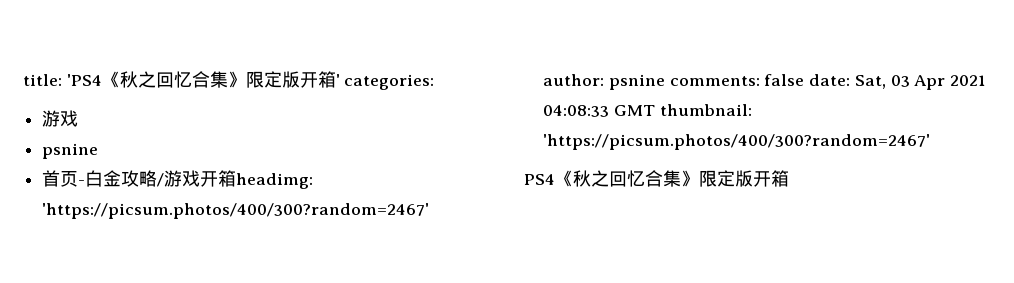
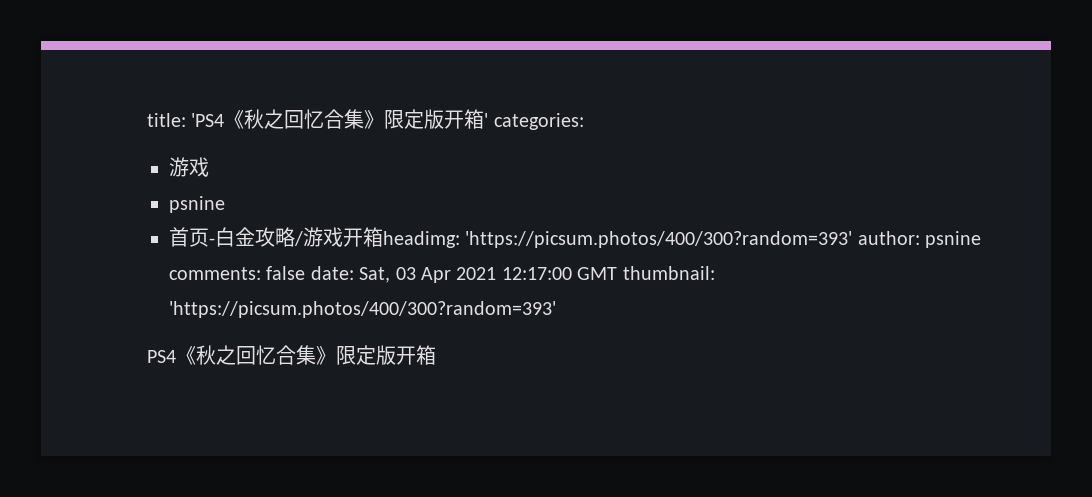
- 首页-白金攻略/游戏开箱headimg: 'https://picsum.photos/400/300?random=2467' author: psnine comments: false date: Sat, 03 Apr 2021 04:08:33 GMT thumbnail: 'https://picsum.photos/400/300?random=2467'
+ 首页-白金攻略/游戏开箱headimg: 'https://picsum.photos/400/300?random=393' author: psnine comments: false date: Sat, 03 Apr 2021 12:17:00 GMT thumbnail: 'https://picsum.photos/400/300?random=393'

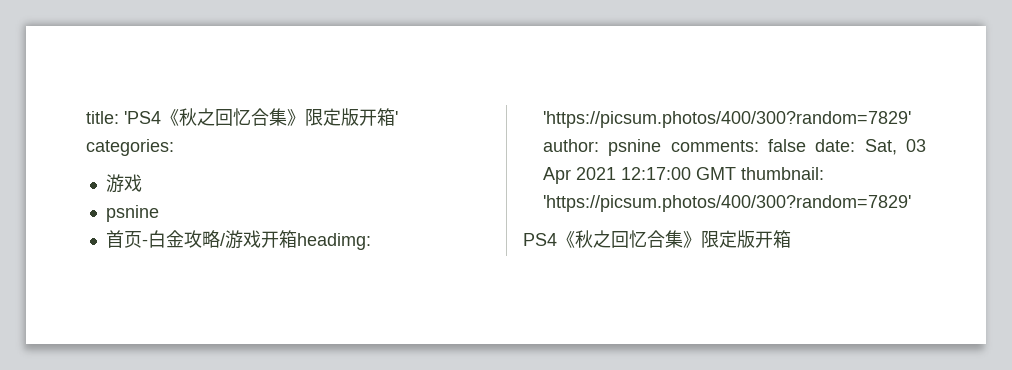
- 首页-白金攻略/游戏开箱headimg: 'https://picsum.photos/400/300?random=393' author: psnine comments: false date: Sat, 03 Apr 2021 12:17:00 GMT thumbnail: 'https://picsum.photos/400/300?random=393'
+ 首页-白金攻略/游戏开箱headimg: 'https://picsum.photos/400/300?random=7829' author: psnine comments: false date: Sat, 03 Apr 2021 12:17:00 GMT thumbnail: 'https://picsum.photos/400/300?random=7829'

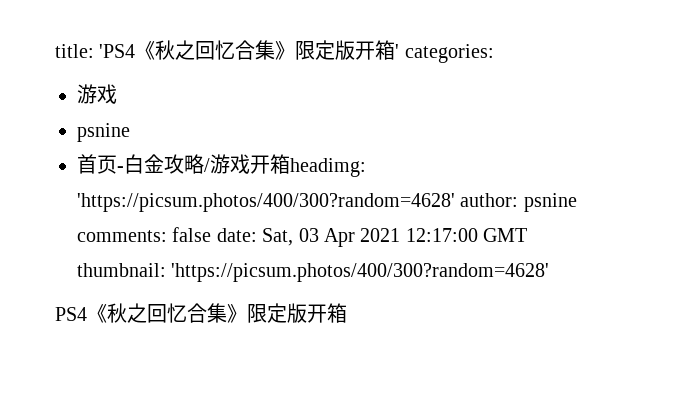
- 首页-白金攻略/游戏开箱headimg: 'https://picsum.photos/400/300?random=7829' author: psnine comments: false date: Sat, 03 Apr 2021 12:17:00 GMT thumbnail: 'https://picsum.photos/400/300?random=7829'
+ 首页-白金攻略/游戏开箱headimg: 'https://picsum.photos/400/300?random=4628' author: psnine comments: false date: Sat, 03 Apr 2021 12:17:00 GMT thumbnail: 'https://picsum.photos/400/300?random=4628'

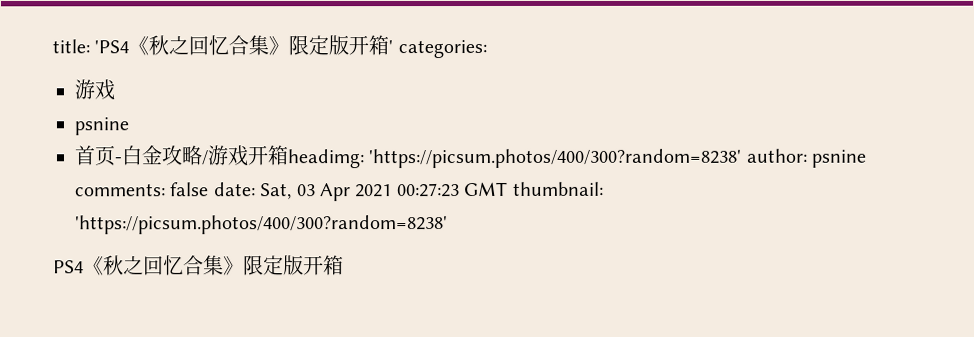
- 首页-白金攻略/游戏开箱headimg: 'https://picsum.photos/400/300?random=4628' author: psnine comments: false date: Sat, 03 Apr 2021 12:17:00 GMT thumbnail: 'https://picsum.photos/400/300?random=4628'
+ 首页-白金攻略/游戏开箱headimg: 'https://picsum.photos/400/300?random=8238' author: psnine comments: false date: Sat, 03 Apr 2021 00:27:23 GMT thumbnail: 'https://picsum.photos/400/300?random=8238'

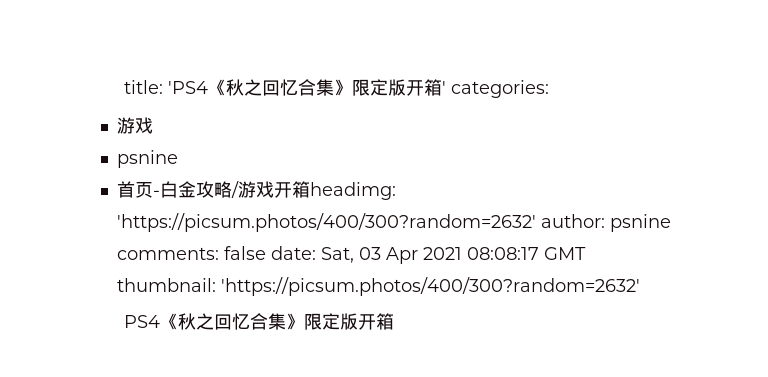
- 首页-白金攻略/游戏开箱headimg: 'https://picsum.photos/400/300?random=8238' author: psnine comments: false date: Sat, 03 Apr 2021 00:27:23 GMT thumbnail: 'https://picsum.photos/400/300?random=8238'
+ 首页-白金攻略/游戏开箱headimg: 'https://picsum.photos/400/300?random=2632' author: psnine comments: false date: Sat, 03 Apr 2021 08:08:17 GMT thumbnail: 'https://picsum.photos/400/300?random=2632'

